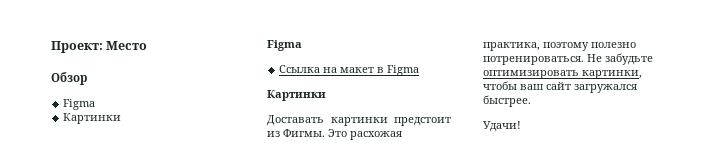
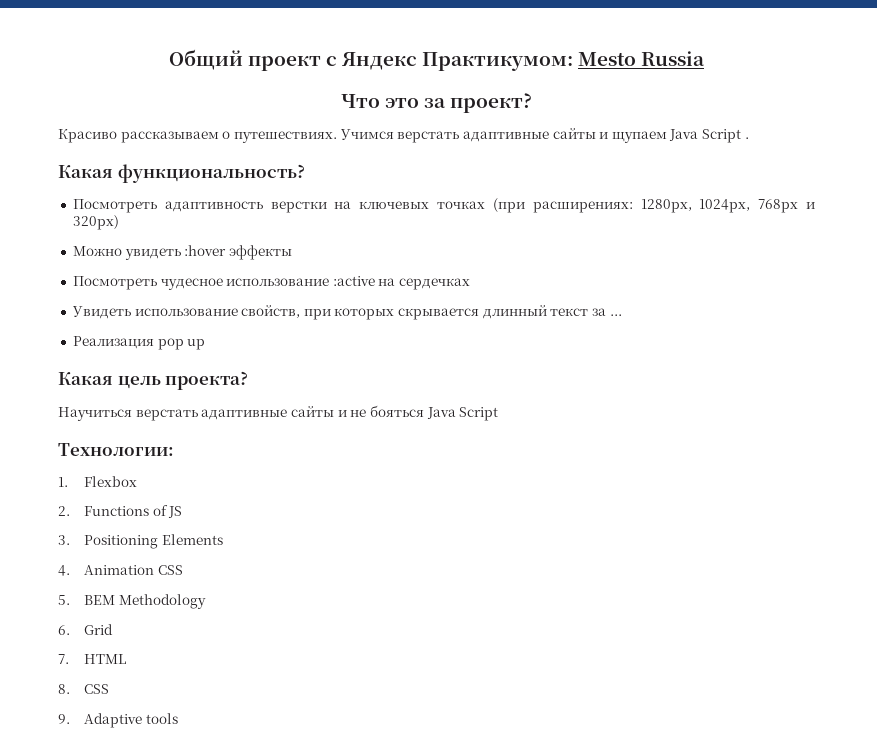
- Проект: Место
- Обзор
- Figma
- Картинки
- Figma
- Ссылка на макет в Figma
- Картинки
- Доставать картинки предстоит из Фигмы. Это расхожая практика, поэтому полезно потренироваться. Не забудьте оптимизировать картинки, чтобы ваш сайт загружался быстрее.
- Удачи!
+ Общий проект с Яндекс Практикумом: Mesto Russia
+ Что это за проект?
+ Красиво рассказываем о путешествиях. Учимся верстать адаптивные сайты и щупаем Java Script .
+ Какая функциональность?
+ Посмотреть адаптивность верстки на ключевых точках (при расширениях: 1280px, 1024px, 768px и 320px)
+ Можно увидеть :hover эффекты
+ Посмотреть чудесное использование :active на сердечках
+ Увидеть использование свойств, при которых скрывается длинный текст за ...
+ Реализация pop up
+ Какая цель проекта?
+ Научиться верстать адаптивные сайты и не бояться Java Script
+ Технологии:
+ 1. Flexbox
+ 2. Functions of JS
+ 3. Positioning Elements
+ 4. Animation CSS
+ 5. BEM Methodology
+ 6. Grid
+ 7. HTML
+ 8. CSS
+ 9. Adaptive tools

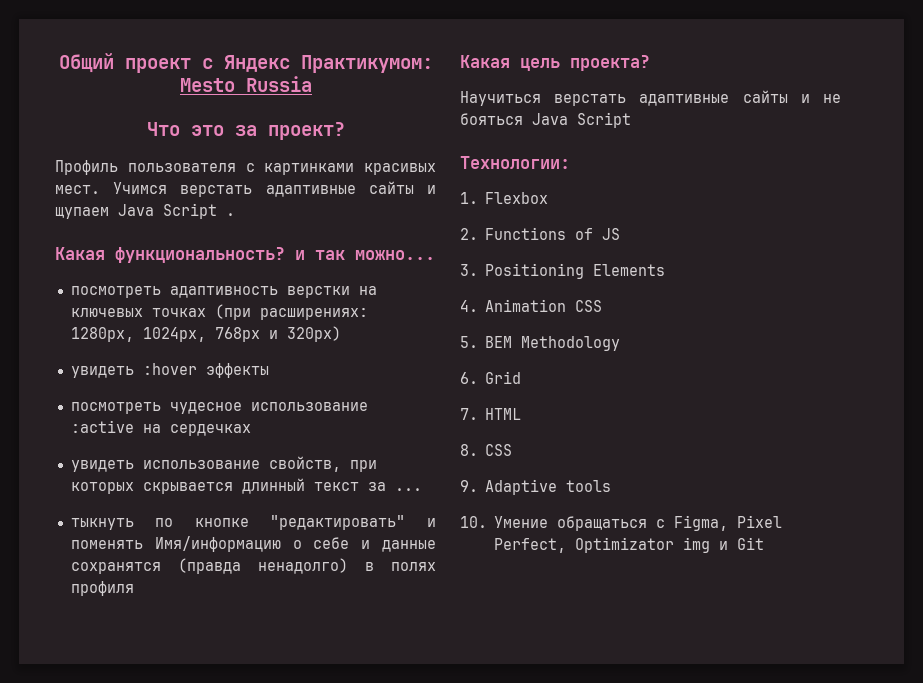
- Красиво рассказываем о путешествиях.
+ Профиль пользователя с картинками красивых мест.
- Какая функциональность?
- Посмотреть адаптивность верстки на ключевых точках (при расширениях: 1280px, 1024px, 768px и 320px)
+ Какая функциональность? и так можно...
+ посмотреть адаптивность верстки на ключевых точках (при расширениях: 1280px, 1024px, 768px и 320px)
- Можно увидеть :hover эффекты
+ увидеть :hover эффекты
- Посмотреть чудесное использование :active на сердечках
+ посмотреть чудесное использование :active на сердечках
- Увидеть использование свойств, при которых скрывается длинный текст за ...
+ увидеть использование свойств, при которых скрывается длинный текст за ...
- Реализация pop up
+ тыкнуть по кнопке "редактировать" и поменять Имя/информацию о себе и данные сохранятся (правда ненадолго) в полях профиля
+ 10. Умение обращаться с Figma, Pixel Perfect, Optimizator img и Git

